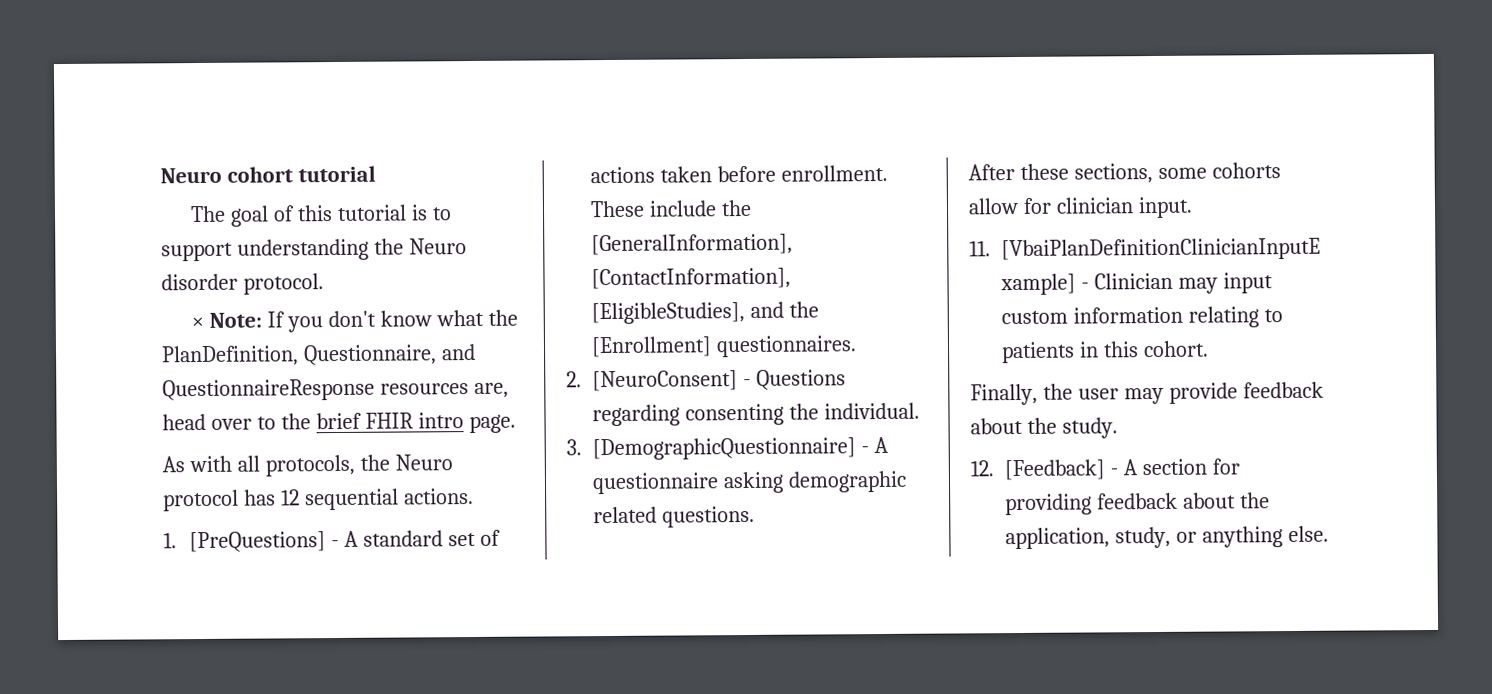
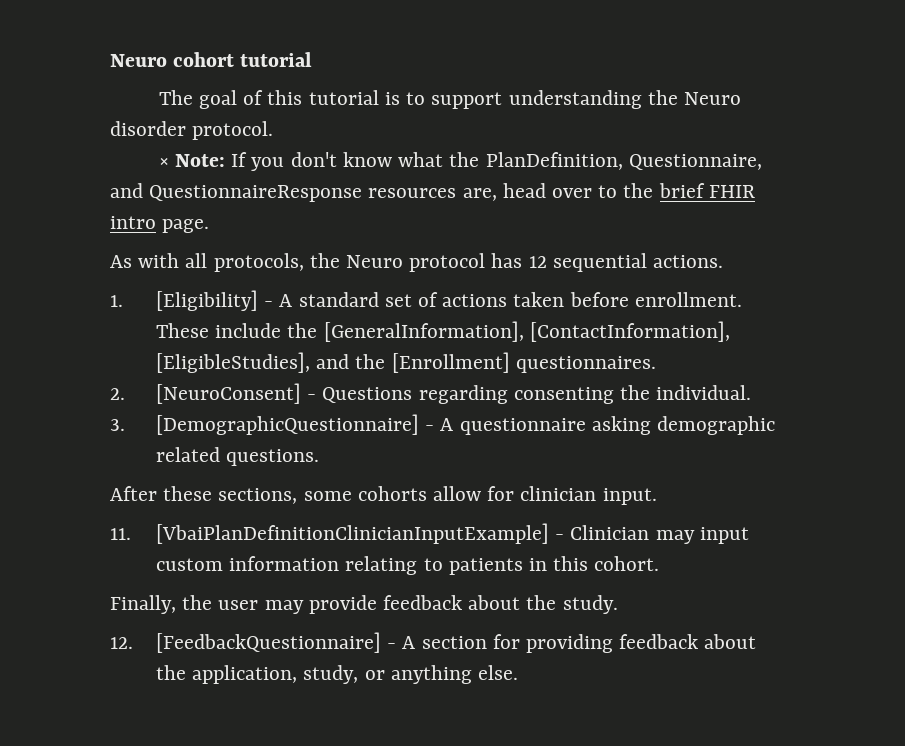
- 1. [PreQuestions] - A standard set of actions taken before enrollment.
+ 1. [Eligibility] - A standard set of actions taken before enrollment.
- 12. [Feedback] - A section for providing feedback about the application, study, or anything else.
+ 12. [FeedbackQuestionnaire] - A section for providing feedback about the application, study, or anything else.

